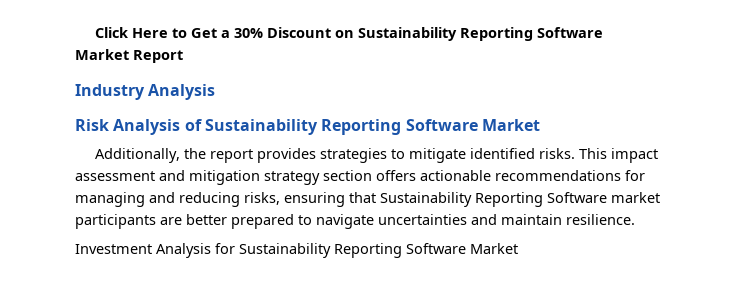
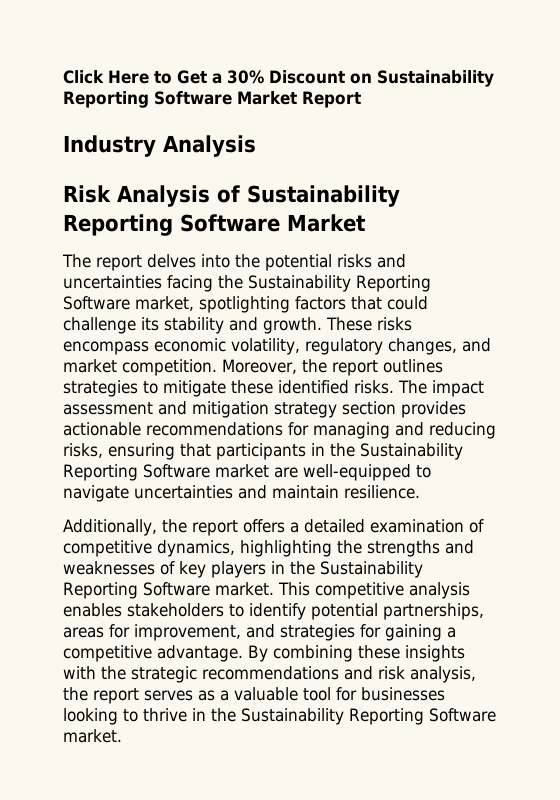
- Additionally, the report provides strategies to mitigate identified risks.
+ The report delves into the potential risks and uncertainties facing the Sustainability Reporting Software market, spotlighting factors that could challenge its stability and growth. These risks encompass economic volatility, regulatory changes, and market competition. Moreover, the report outlines strategies to mitigate these identified risks.
- This impact assessment and mitigation strategy section offers actionable recommendations for managing and reducing risks, ensuring that Sustainability Reporting Software market participants are better prepared to navigate uncertainties and maintain resilience.
+ The impact assessment and mitigation strategy section provides actionable recommendations for managing and reducing risks, ensuring that participants in the Sustainability Reporting Software market are well-equipped to navigate uncertainties and maintain resilience.
- Investment Analysis for Sustainability Reporting Software Market
+ Additionally, the report offers a detailed examination of competitive dynamics, highlighting the strengths and weaknesses of key players in the Sustainability Reporting Software market. This competitive analysis enables stakeholders to identify potential partnerships, areas for improvement, and strategies for gaining a competitive advantage. By combining these insights with the strategic recommendations and risk analysis, the report serves as a valuable tool for businesses looking to thrive in the Sustainability Reporting Software market.

